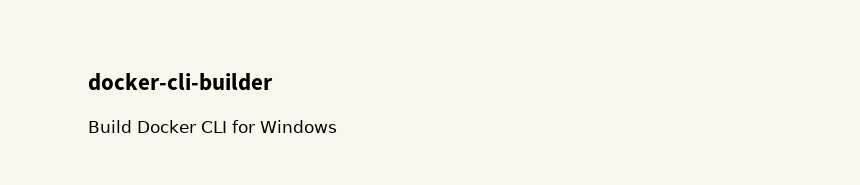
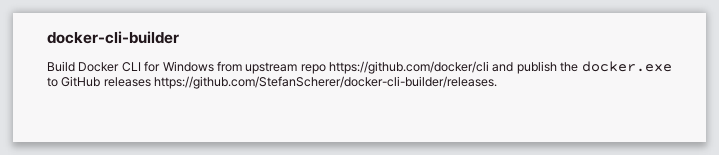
- Build Docker CLI for Windows
+ Build Docker CLI for Windows from upstream repo https://github.com/docker/cli and publish the docker.exe to GitHub releases https://github.com/StefanScherer/docker-cli-builder/releases.

